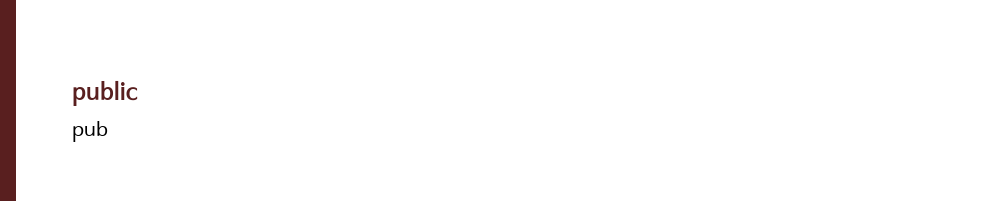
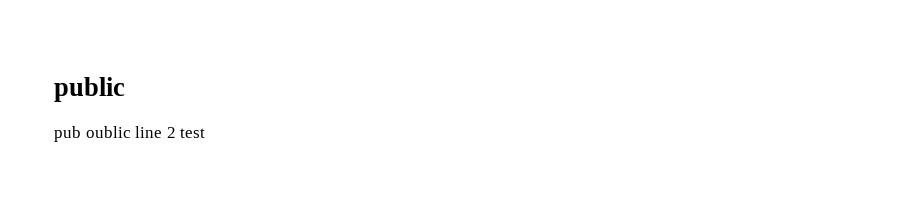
- pub
+ pub oublic line 2 test

